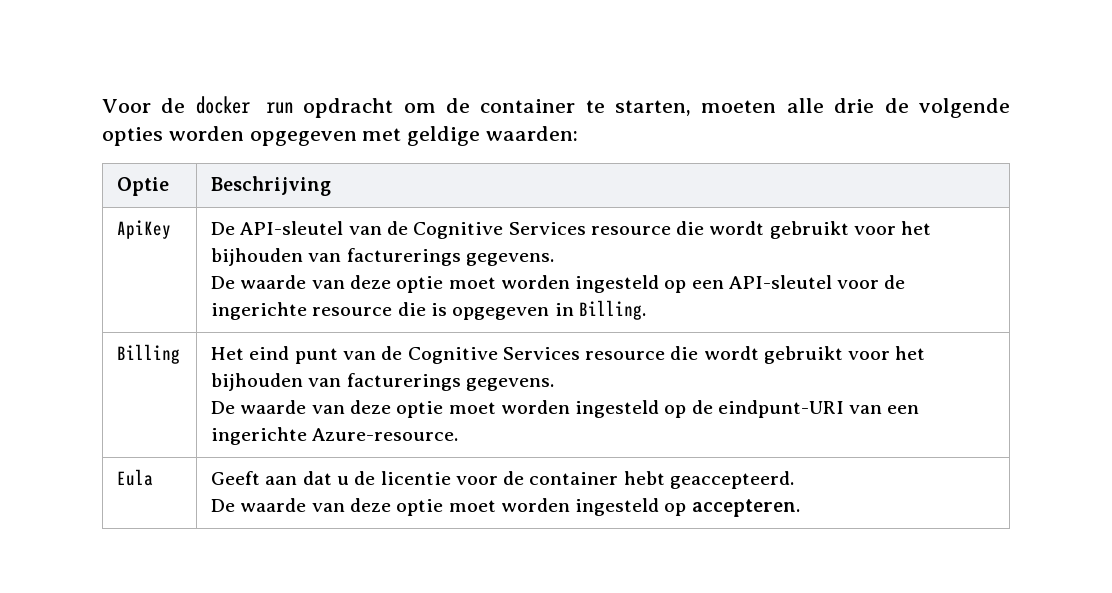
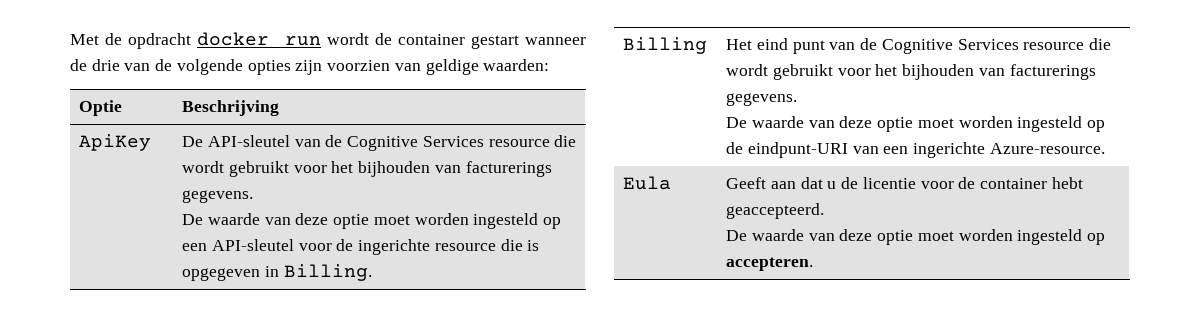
- Voor de docker run opdracht om de container te starten, moeten alle drie de volgende opties worden opgegeven met geldige waarden:
+ Met de opdracht docker run wordt de container gestart wanneer de drie van de volgende opties zijn voorzien van geldige waarden:

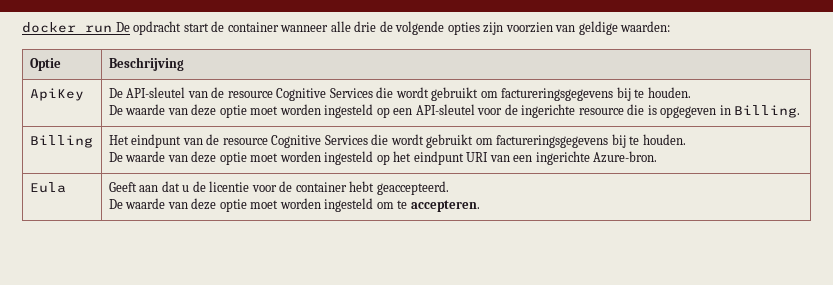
- Met de opdracht docker run wordt de container gestart wanneer de drie van de volgende opties zijn voorzien van geldige waarden:
+ docker run De opdracht start de container wanneer alle drie de volgende opties zijn voorzien van geldige waarden:
- ApiKey | De API-sleutel van de Cognitive Services resource die wordt gebruikt voor het bijhouden van facturerings gegevens.
+ ApiKey | De API-sleutel van de resource Cognitive Services die wordt gebruikt om factureringsgegevens bij te houden.
- Billing | Het eind punt van de Cognitive Services resource die wordt gebruikt voor het bijhouden van facturerings gegevens.
- De waarde van deze optie moet worden ingesteld op de eindpunt-URI van een ingerichte Azure-resource.
+ Billing | Het eindpunt van de resource Cognitive Services die wordt gebruikt om factureringsgegevens bij te houden.
+ De waarde van deze optie moet worden ingesteld op het eindpunt URI van een ingerichte Azure-bron.
  Eula | Geeft aan dat u de licentie voor de container hebt geaccepteerd.
- De waarde van deze optie moet worden ingesteld op accepteren.
+ De waarde van deze optie moet worden ingesteld om te accepteren.

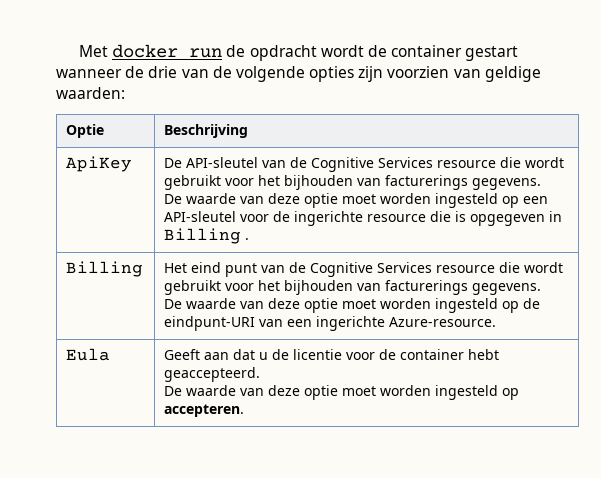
- docker run De opdracht start de container wanneer alle drie de volgende opties zijn voorzien van geldige waarden:
+ Met docker run de opdracht wordt de container gestart wanneer de drie van de volgende opties zijn voorzien van geldige waarden:
- ApiKey | De API-sleutel van de resource Cognitive Services die wordt gebruikt om factureringsgegevens bij te houden.
- De waarde van deze optie moet worden ingesteld op een API-sleutel voor de ingerichte resource die is opgegeven in Billing.
+ ApiKey | De API-sleutel van de Cognitive Services resource die wordt gebruikt voor het bijhouden van facturerings gegevens.
+ De waarde van deze optie moet worden ingesteld op een API-sleutel voor de ingerichte resource die is opgegeven in Billing .
- Billing | Het eindpunt van de resource Cognitive Services die wordt gebruikt om factureringsgegevens bij te houden.
- De waarde van deze optie moet worden ingesteld op het eindpunt URI van een ingerichte Azure-bron.
+ Billing | Het eind punt van de Cognitive Services resource die wordt gebruikt voor het bijhouden van facturerings gegevens.
+ De waarde van deze optie moet worden ingesteld op de eindpunt-URI van een ingerichte Azure-resource.
  Eula | Geeft aan dat u de licentie voor de container hebt geaccepteerd.
- De waarde van deze optie moet worden ingesteld om te accepteren.
+ De waarde van deze optie moet worden ingesteld op accepteren.

